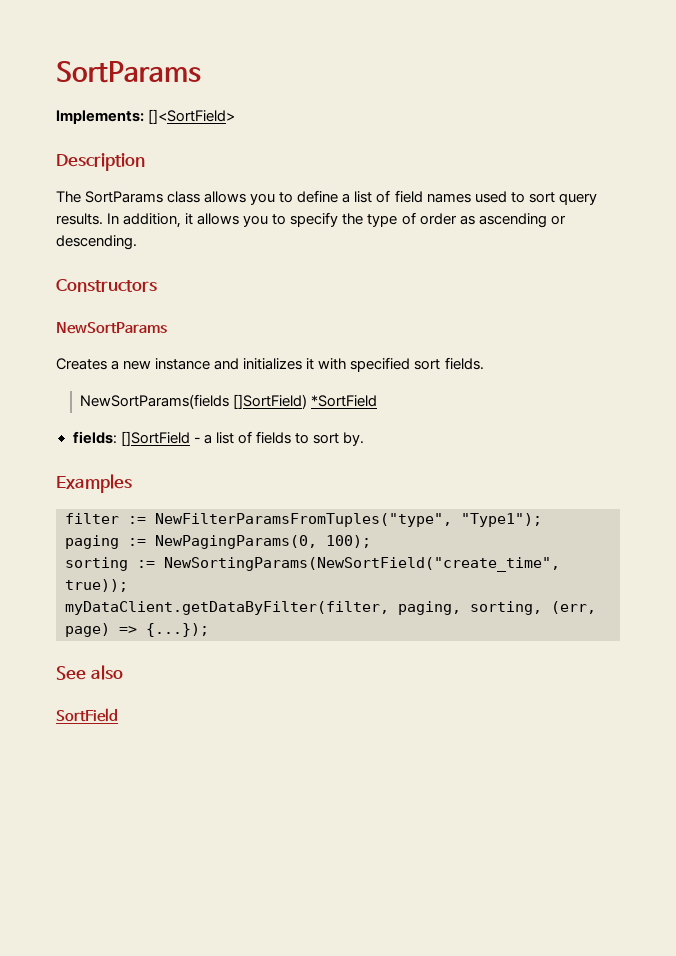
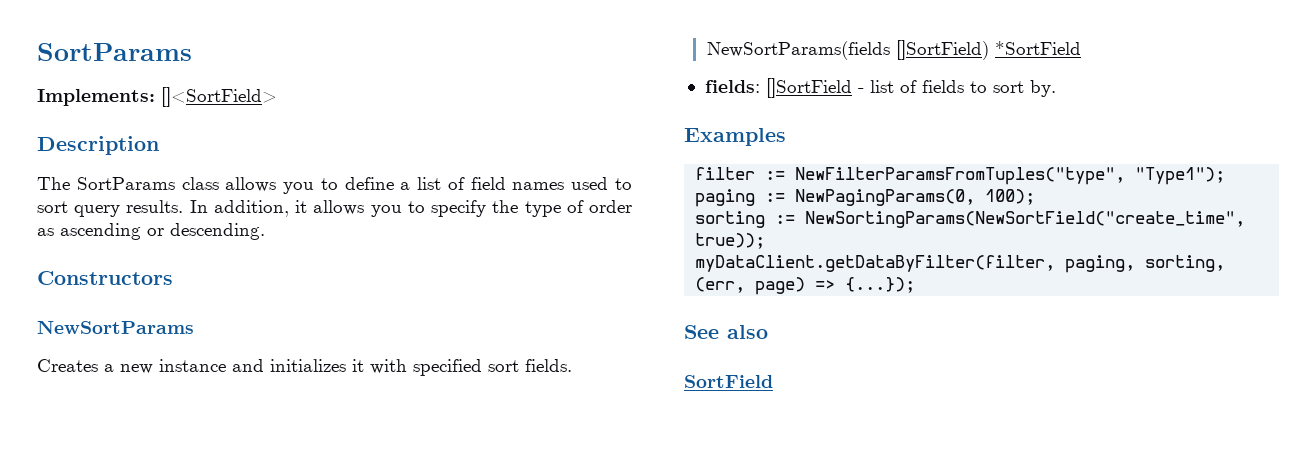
- fields: []SortField - a list of fields to sort by.
+ fields: []SortField - list of fields to sort by.

